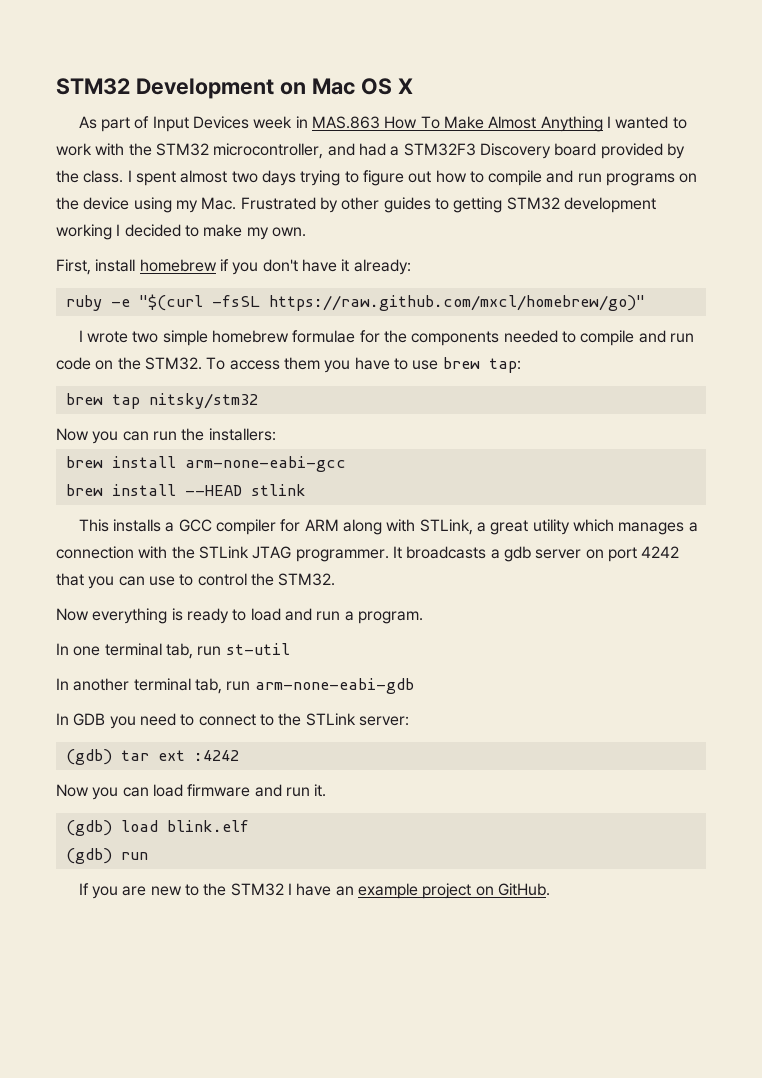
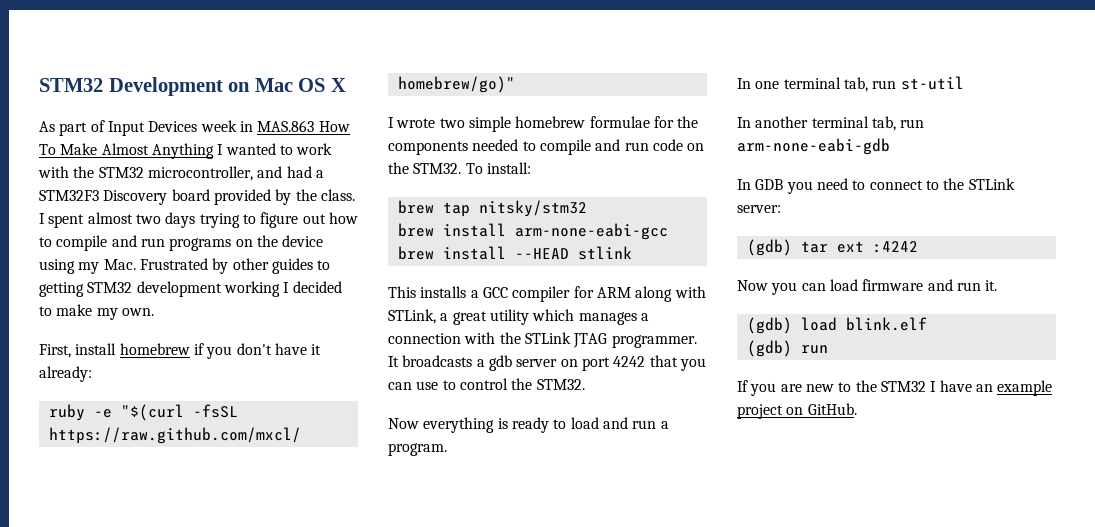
- To access them you have to use brew tap:
+ To install:
  brew tap nitsky/stm32
- Now you can run the installers:

